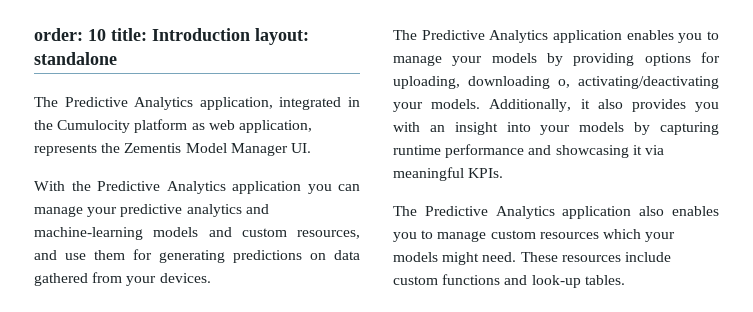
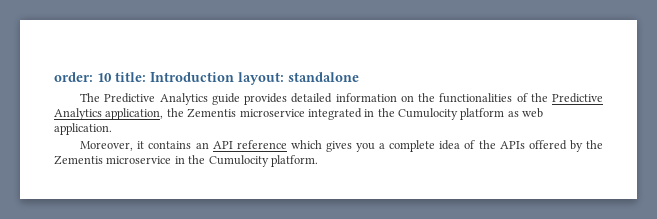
- The Predictive Analytics application, integrated in the Cumulocity platform as web application, represents the Zementis Model Manager UI.
- With the Predictive Analytics application you can manage your predictive analytics and machine-learning models and custom resources, and use them for generating predictions on data gathered from your devices.
- The Predictive Analytics application enables you to manage your models by providing options for uploading, downloading o, activating/deactivating your models. Additionally, it also provides you with an insight into your models by capturing runtime performance and showcasing it via meaningful KPIs.
- The Predictive Analytics application also enables you to manage custom resources which your models might need. These resources include custom functions and look-up tables.
+ The Predictive Analytics guide provides detailed information on the functionalities of the Predictive Analytics application, the Zementis microservice integrated in the Cumulocity platform as web application.
+ Moreover, it contains an API reference which gives you a complete idea of the APIs offered by the Zementis microservice in the Cumulocity platform.

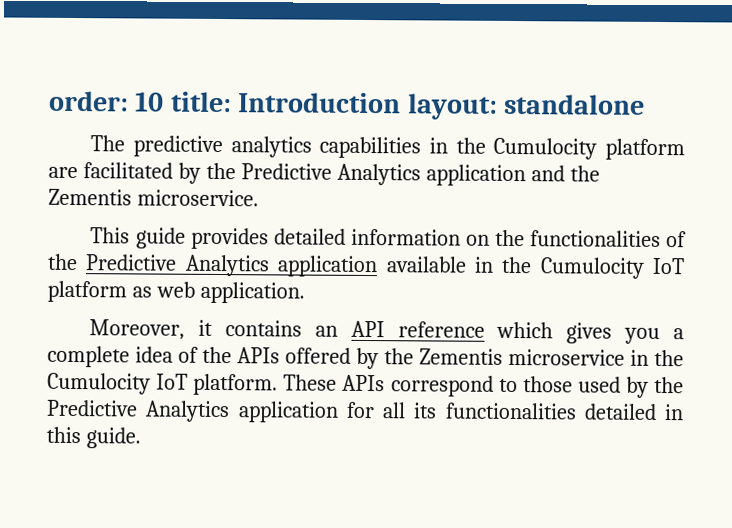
- The Predictive Analytics guide provides detailed information on the functionalities of the Predictive Analytics application, the Zementis microservice integrated in the Cumulocity platform as web application.
+ The predictive analytics capabilities in the Cumulocity platform are facilitated by the Predictive Analytics application and the Zementis microservice.
+ This guide provides detailed information on the functionalities of the Predictive Analytics application available in the Cumulocity IoT platform as web application.
- Moreover, it contains an API reference which gives you a complete idea of the APIs offered by the Zementis microservice in the Cumulocity platform.
+ Moreover, it contains an API reference which gives you a complete idea of the APIs offered by the Zementis microservice in the Cumulocity IoT platform. These APIs correspond to those used by the Predictive Analytics application for all its functionalities detailed in this guide.

